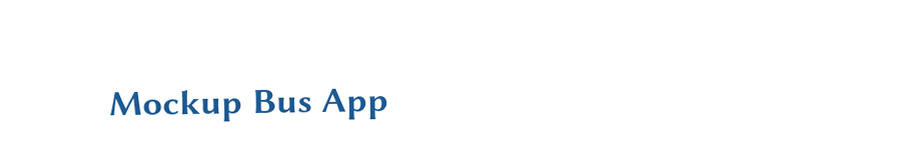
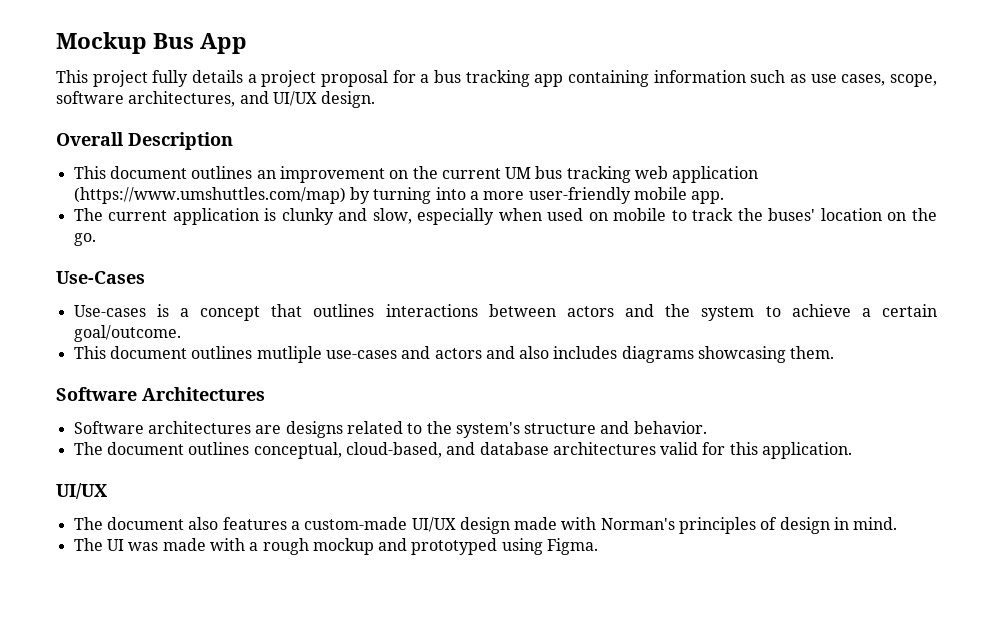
+ This project fully details a project proposal for a bus tracking app containing information such as use cases, scope, software architectures, and UI/UX design.
+ Overall Description
+ This document outlines an improvement on the current UM bus tracking web application (https://www.umshuttles.com/map) by turning into a more user-friendly mobile app.
+ The current application is clunky and slow, especially when used on mobile to track the buses' location on the go.
+ Use-Cases
+ Use-cases is a concept that outlines interactions between actors and the system to achieve a certain goal/outcome.
+ This document outlines mutliple use-cases and actors and also includes diagrams showcasing them.
+ Software Architectures
+ Software architectures are designs related to the system's structure and behavior.
+ The document outlines conceptual, cloud-based, and database architectures valid for this application.
+ UI/UX
+ The document also features a custom-made UI/UX design made with Norman's principles of design in mind.
+ The UI was made with a rough mockup and prototyped using Figma.

